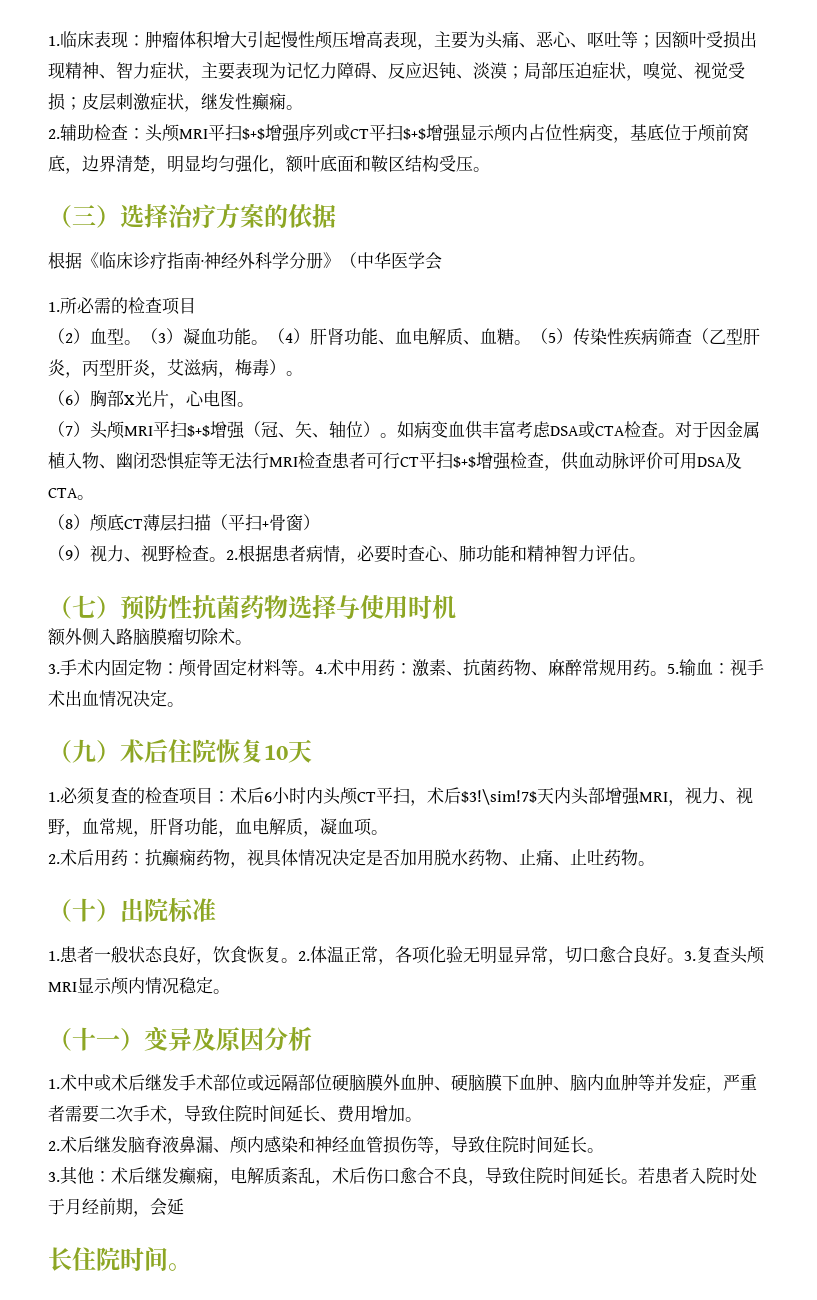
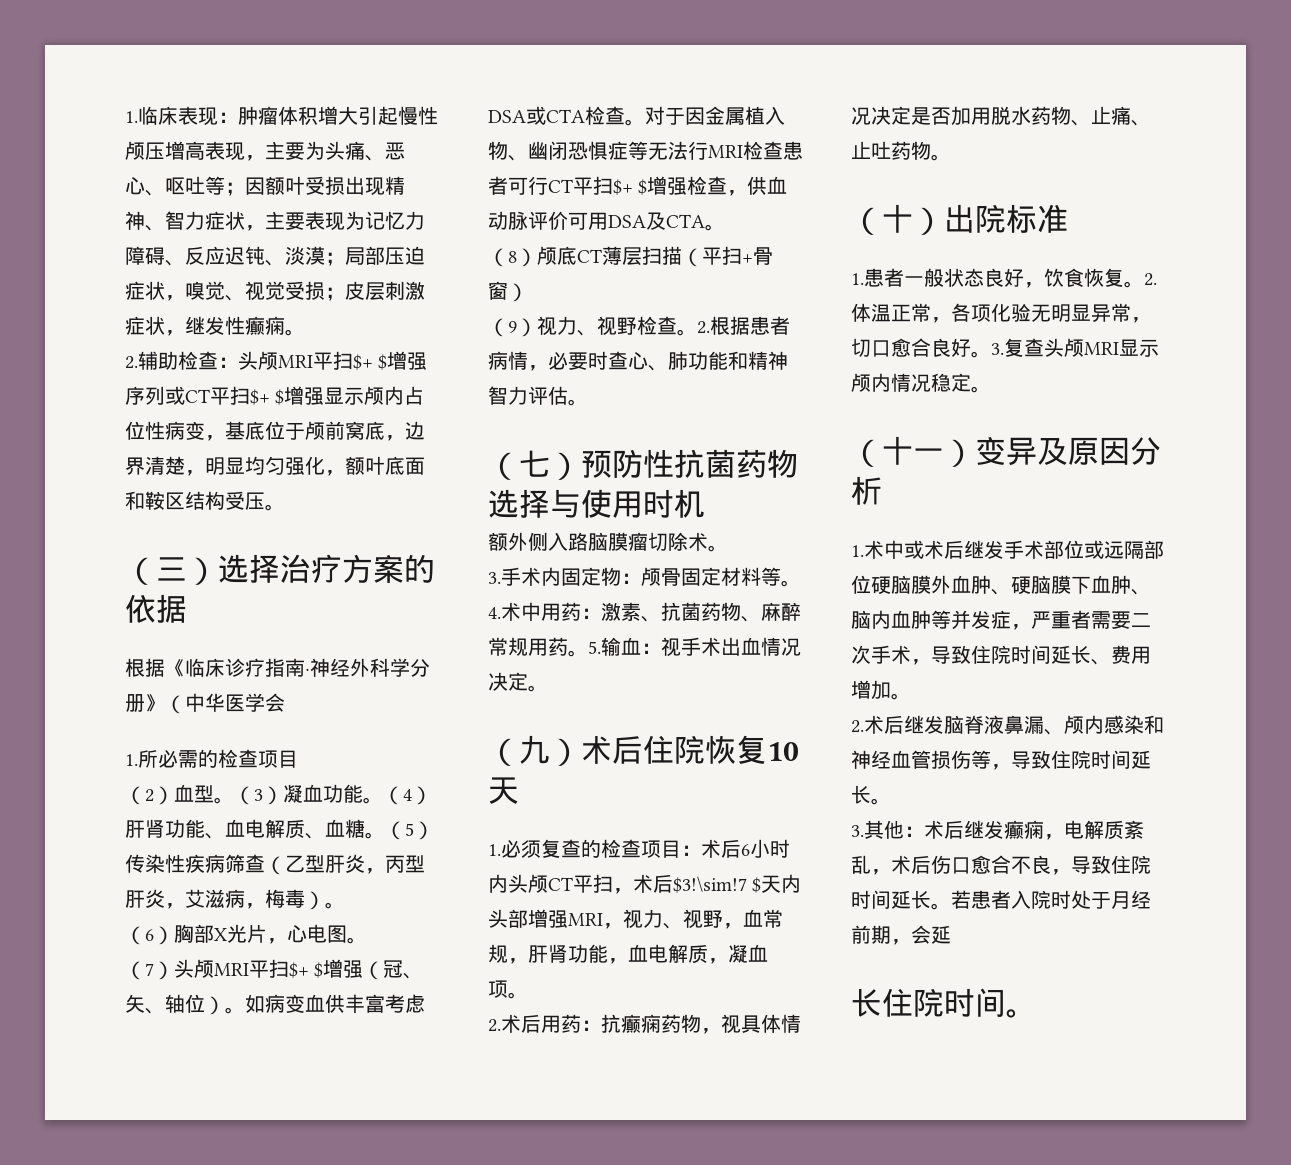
- 2.辅助检查：头颅MRI平扫$+$增强序列或CT平扫$+$增强显示颅内占位性病变，基底位于颅前窝底，边界清楚，明显均匀强化，额叶底面和鞍区结构受压。
+ 2.辅助检查：头颅MRI平扫$+ $增强序列或CT平扫$+ $增强显示颅内占位性病变，基底位于颅前窝底，边界清楚，明显均匀强化，额叶底面和鞍区结构受压。
- （7）头颅MRI平扫$+$增强（冠、矢、轴位）。
+ （7）头颅MRI平扫$+ $增强（冠、矢、轴位）。
- 对于因金属植入物、幽闭恐惧症等无法行MRI检查患者可行CT平扫$+$增强检查，供血动脉评价可用DSA及CTA。
+ 对于因金属植入物、幽闭恐惧症等无法行MRI检查患者可行CT平扫$+ $增强检查，供血动脉评价可用DSA及CTA。
- 1.必须复查的检查项目：术后6小时内头颅CT平扫，术后$3!\sim!7$天内头部增强MRI，视力、视野，血常规，肝肾功能，血电解质，凝血项。
+ 1.必须复查的检查项目：术后6小时内头颅CT平扫，术后$3!\sim!7 $天内头部增强MRI，视力、视野，血常规，肝肾功能，血电解质，凝血项。

